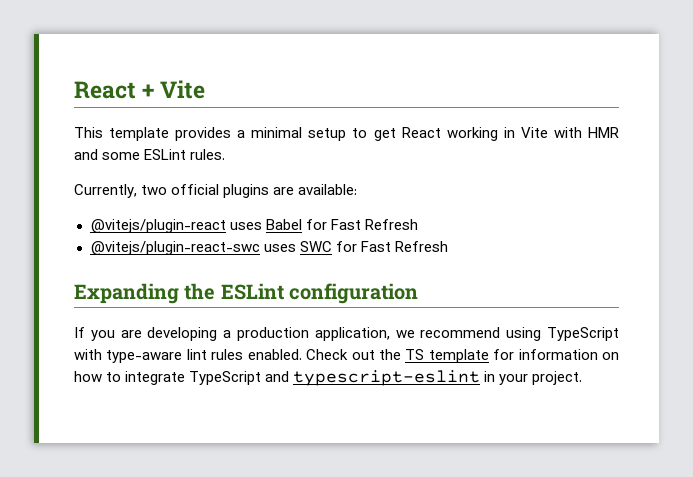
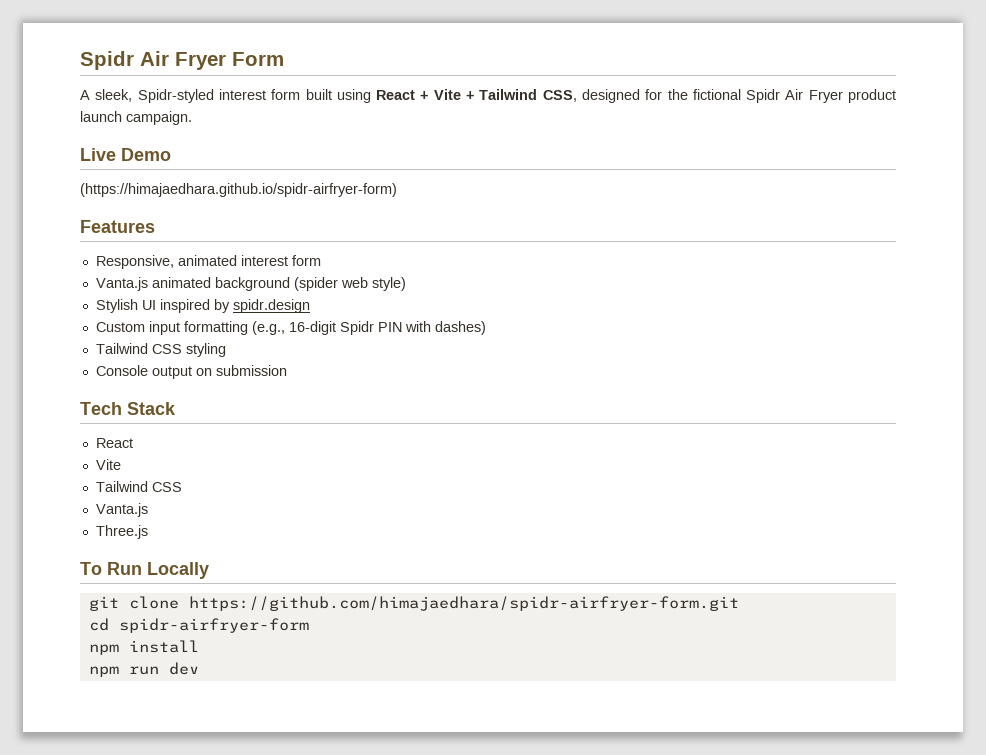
- React + Vite
- This template provides a minimal setup to get React working in Vite with HMR and some ESLint rules.
- Currently, two official plugins are available:
- @vitejs/plugin-react uses Babel for Fast Refresh
- @vitejs/plugin-react-swc uses SWC for Fast Refresh
- Expanding the ESLint configuration
- If you are developing a production application, we recommend using TypeScript with type-aware lint rules enabled. Check out the TS template for information on how to integrate TypeScript and typescript-eslint in your project.
+ Spidr Air Fryer Form
+ A sleek, Spidr-styled interest form built using React + Vite + Tailwind CSS, designed for the fictional Spidr Air Fryer product launch campaign.
+ Live Demo
+ (https://himajaedhara.github.io/spidr-airfryer-form)
+ Features
+ Responsive, animated interest form
+ Vanta.js animated background (spider web style)
+ Stylish UI inspired by spidr.design
+ Custom input formatting (e.g., 16-digit Spidr PIN with dashes)
+ Tailwind CSS styling
+ Console output on submission
+ Tech Stack
+ React
+ Vite
+ Tailwind CSS
+ Vanta.js
+ Three.js
+ To Run Locally
+ git clone https://github.com/himajaedhara/spidr-airfryer-form.git
+ cd spidr-airfryer-form
+ npm install
+ npm run dev

